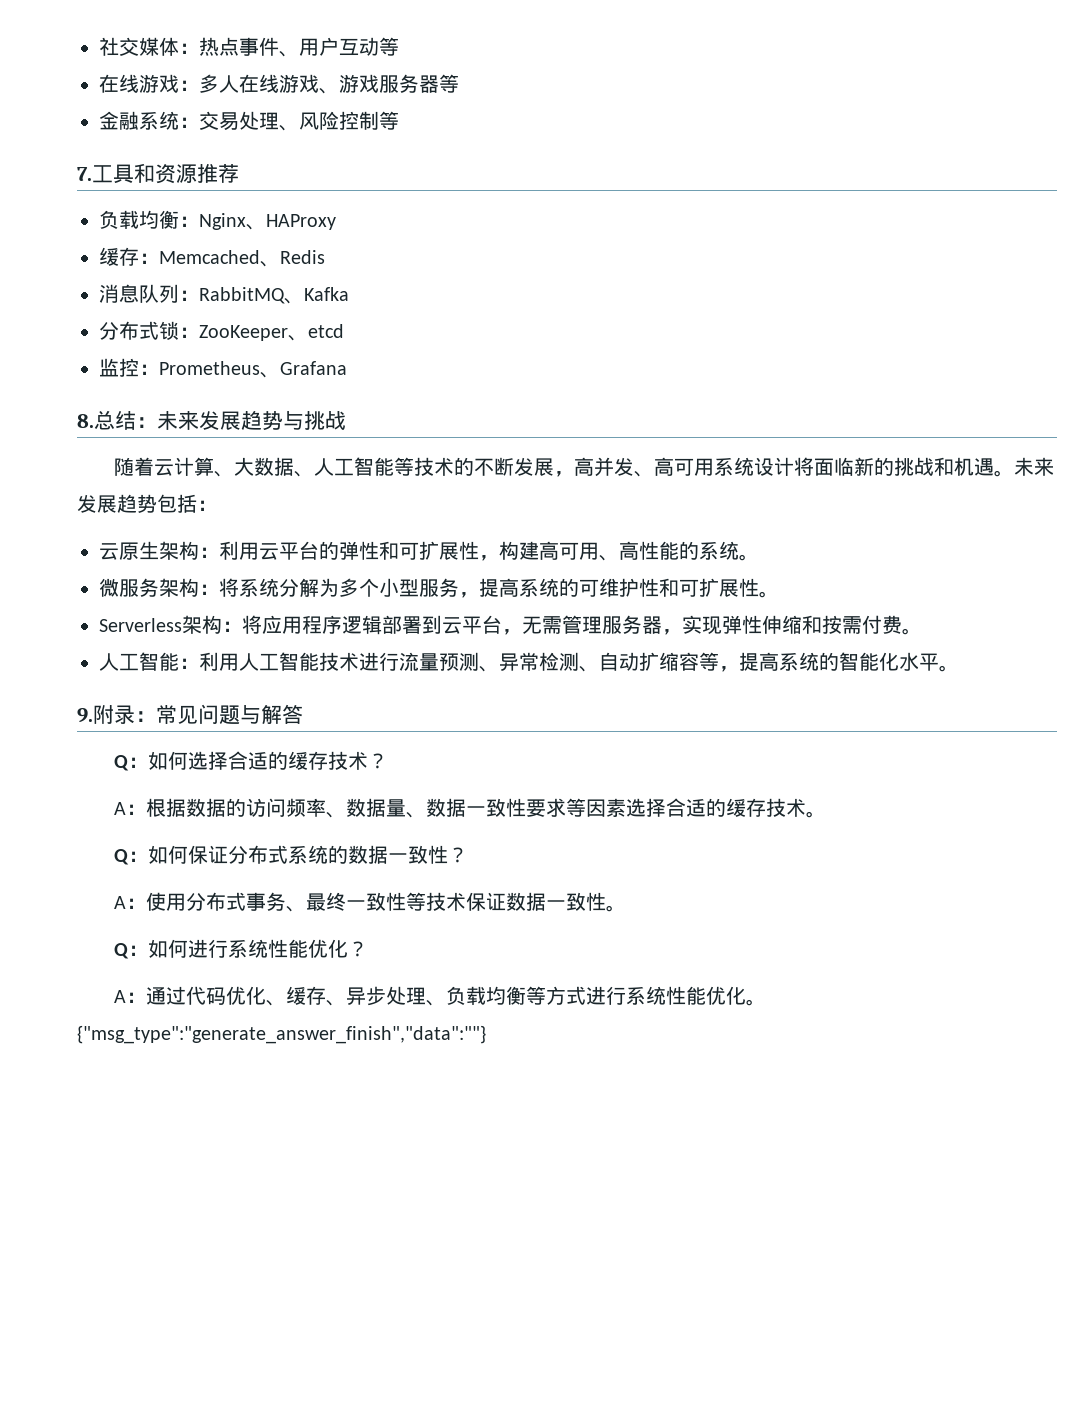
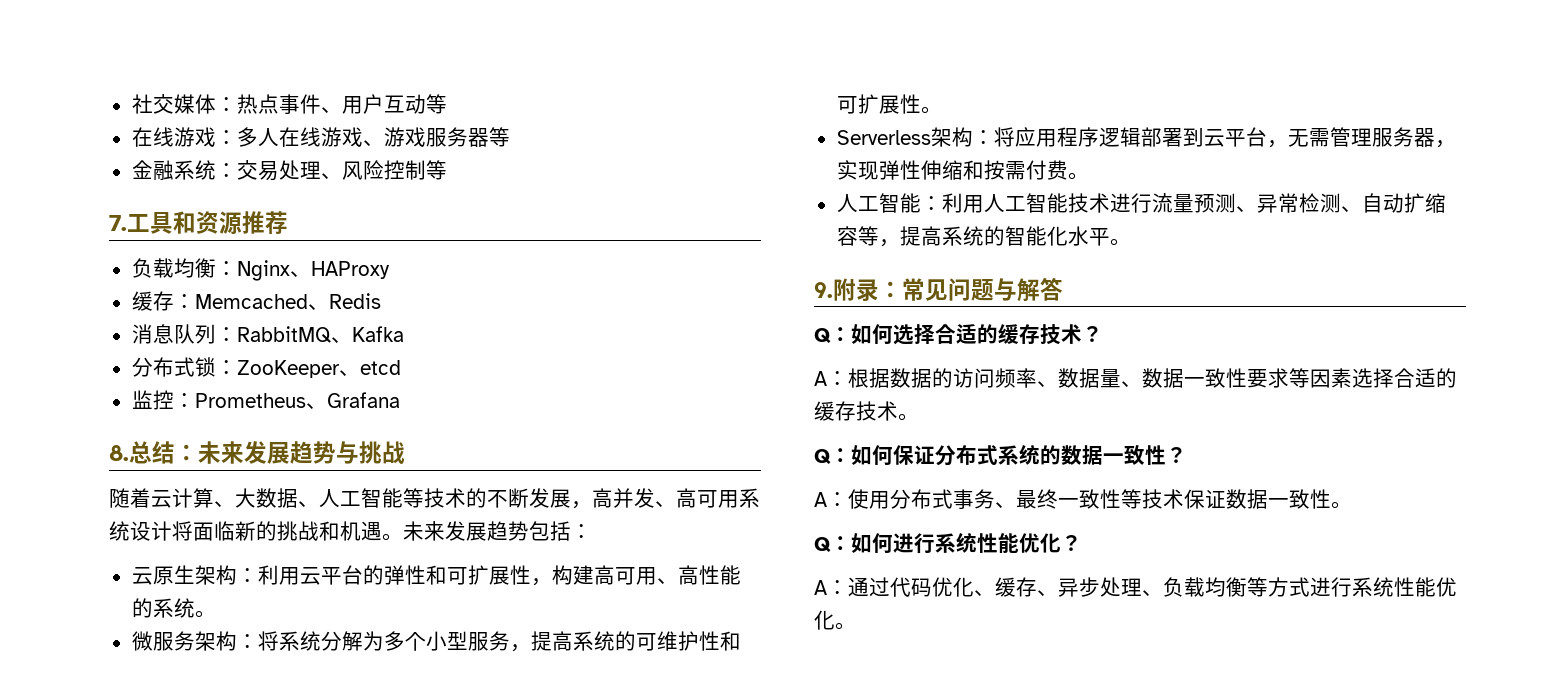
- {"msg_type":"generate_answer_finish","data":""}

